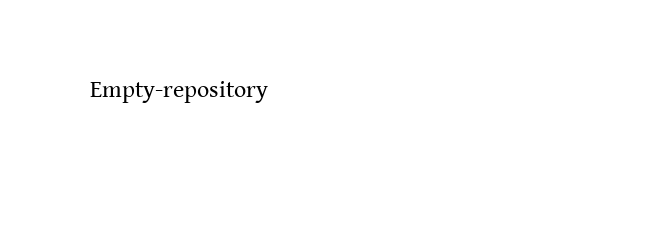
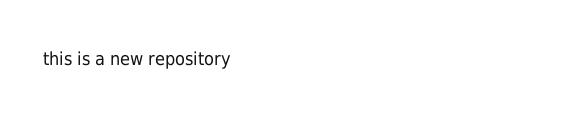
- Empty-repository
+ this is a new repository

